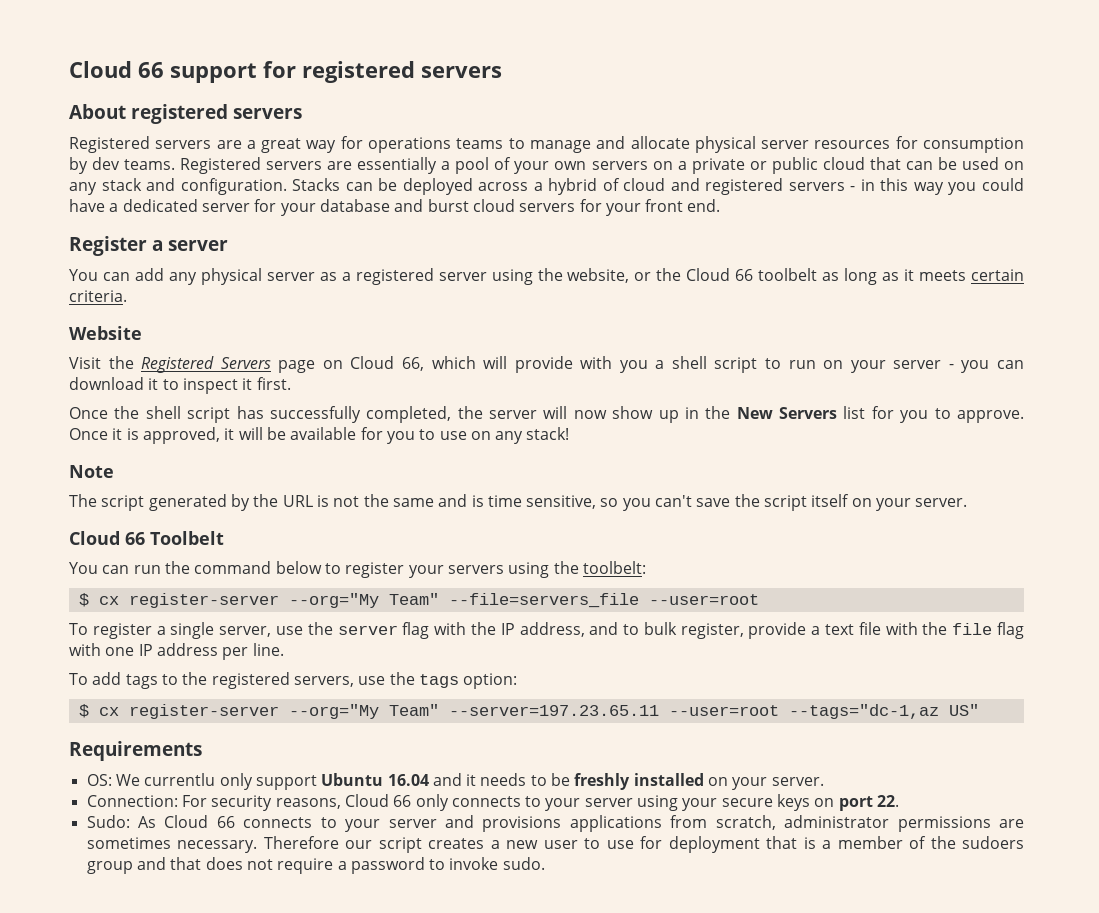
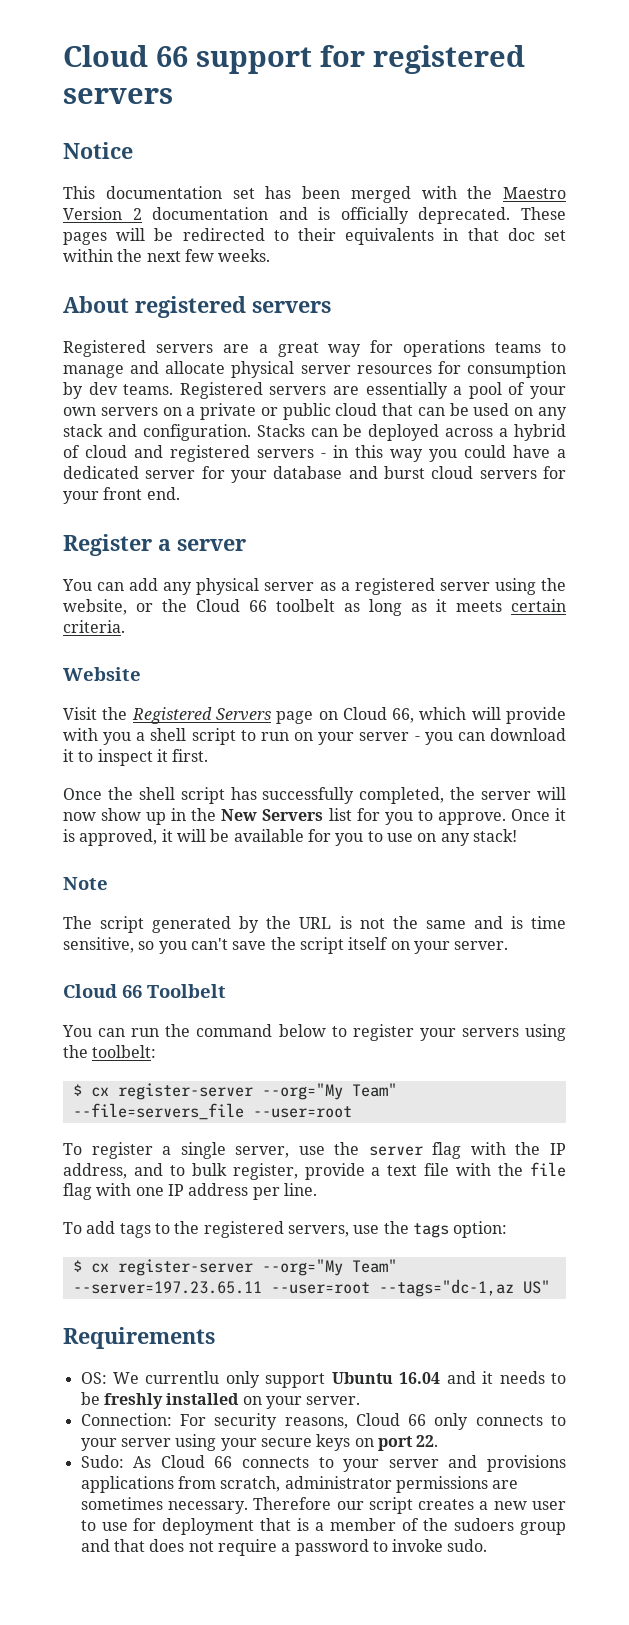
+ Notice
+ This documentation set has been merged with the Maestro Version 2 documentation and is officially deprecated. These pages will be redirected to their equivalents in that doc set within the next few weeks.

